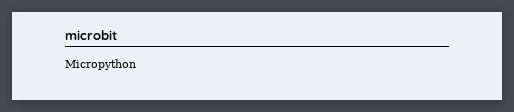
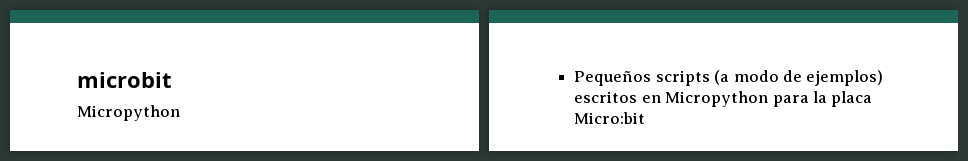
+ Pequeños scripts (a modo de ejemplos) escritos en Micropython para la placa Micro:bit

